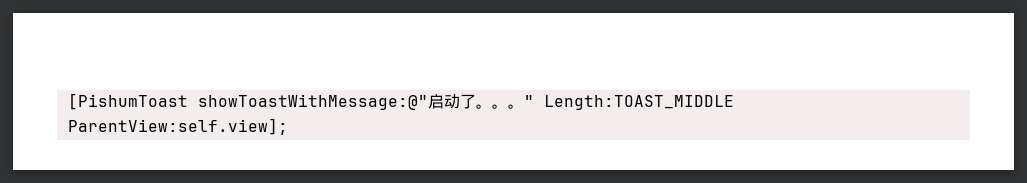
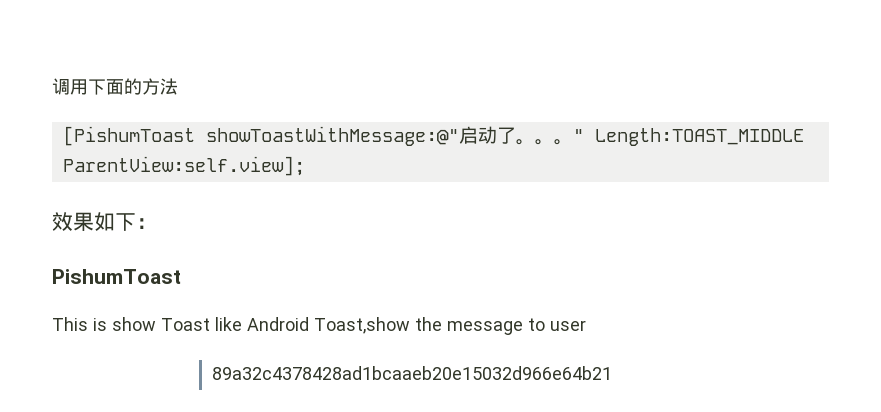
+ 调用下面的方法
+ 效果如下：
+ PishumToast
+ This is show Toast like Android Toast,show the message to user
+ 89a32c4378428ad1bcaaeb20e15032d966e64b21

